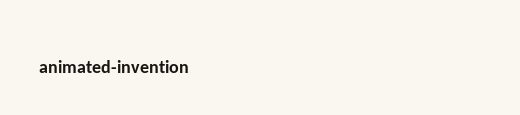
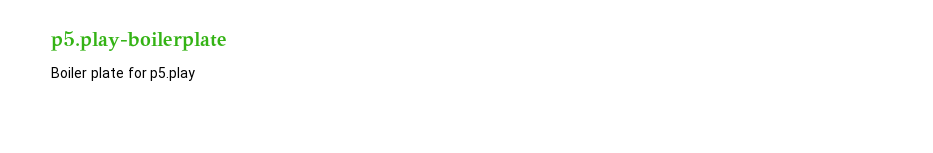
- animated-invention
+ p5.play-boilerplate
+ Boiler plate for p5.play

